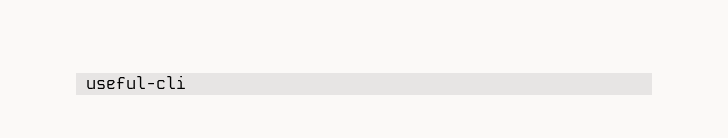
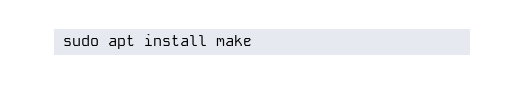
- useful-cli
+ sudo apt install make

